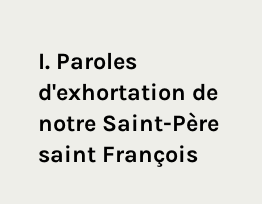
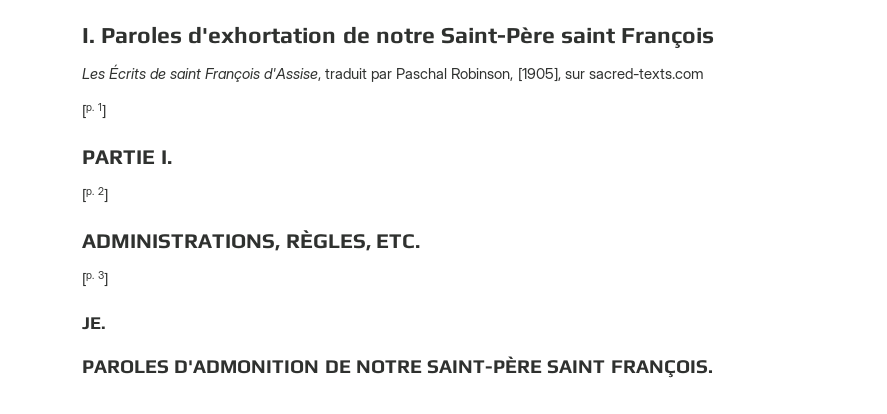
+ Les Écrits de saint François d'Assise, traduit par Paschal Robinson, [1905], sur sacred-texts.com
+ [p. 1]
+ PARTIE I.
+ [p. 2]
+ ADMINISTRATIONS, RÈGLES, ETC.
+ [p. 3]
+ JE.
+ PAROLES D'ADMONITION DE NOTRE SAINT-PÈRE SAINT FRANÇOIS.

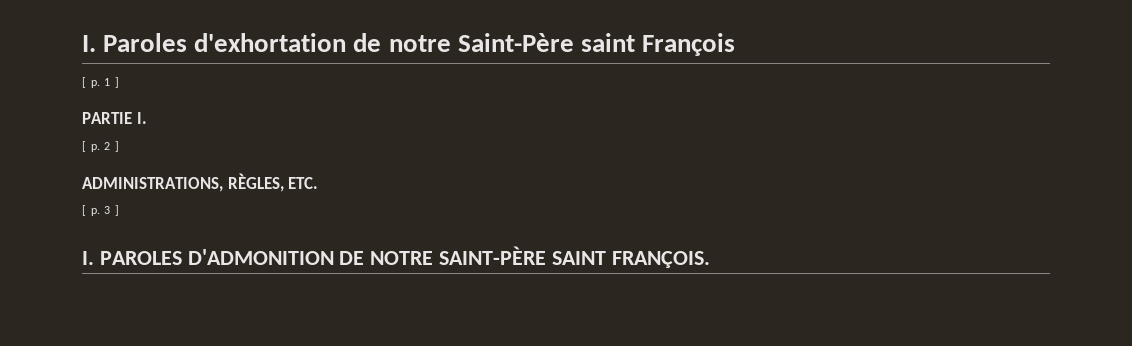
- Les Écrits de saint François d'Assise, traduit par Paschal Robinson, [1905], sur sacred-texts.com
- [p. 1]
+ [ p. 1 ]
  PARTIE I.
- [p. 2]
+ [ p. 2 ]
  ADMINISTRATIONS, RÈGLES, ETC.
- [p. 3]
- JE.
- PAROLES D'ADMONITION DE NOTRE SAINT-PÈRE SAINT FRANÇOIS.
+ [ p. 3 ]
+ I. PAROLES D'ADMONITION DE NOTRE SAINT-PÈRE SAINT FRANÇOIS.

